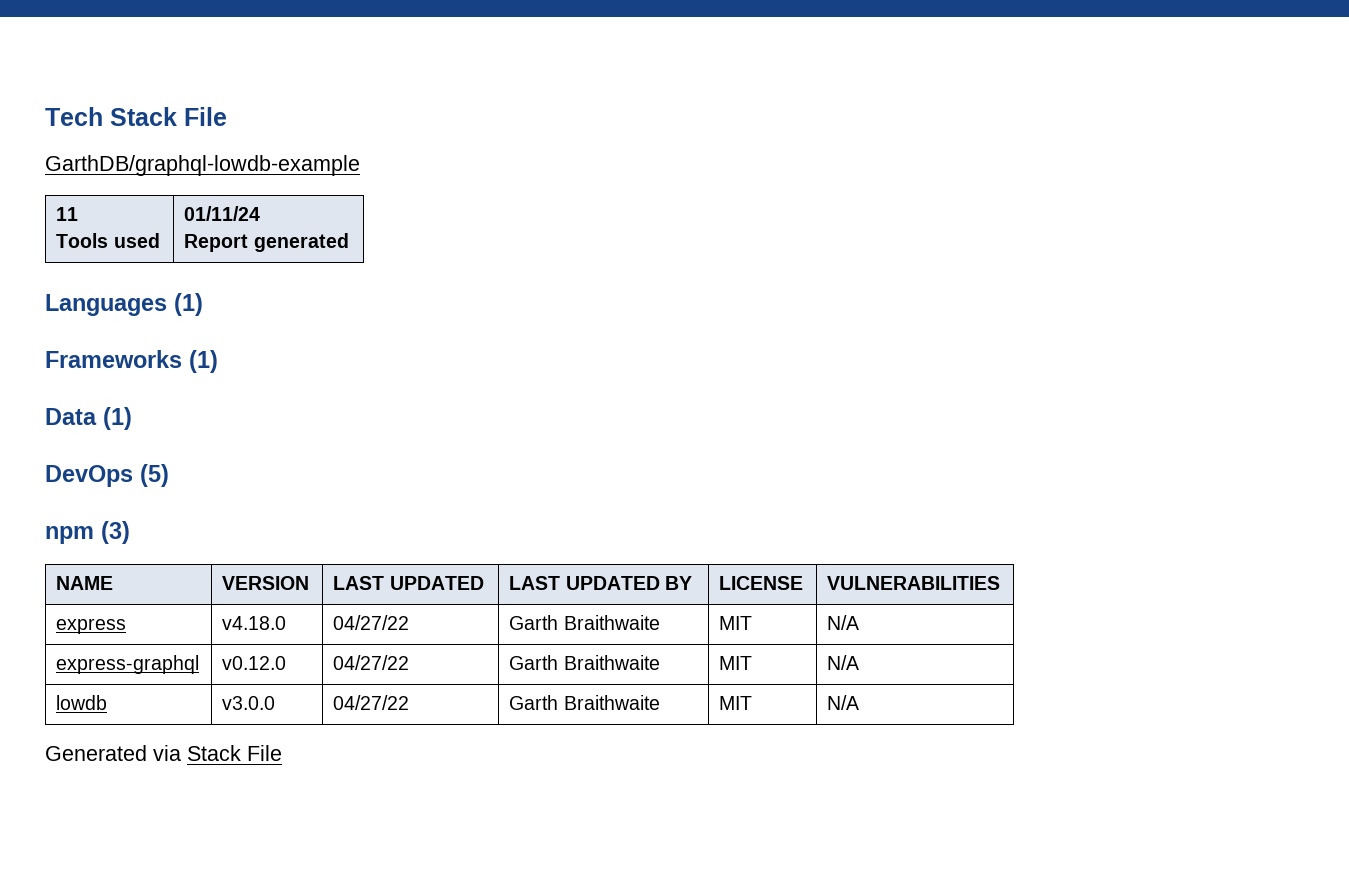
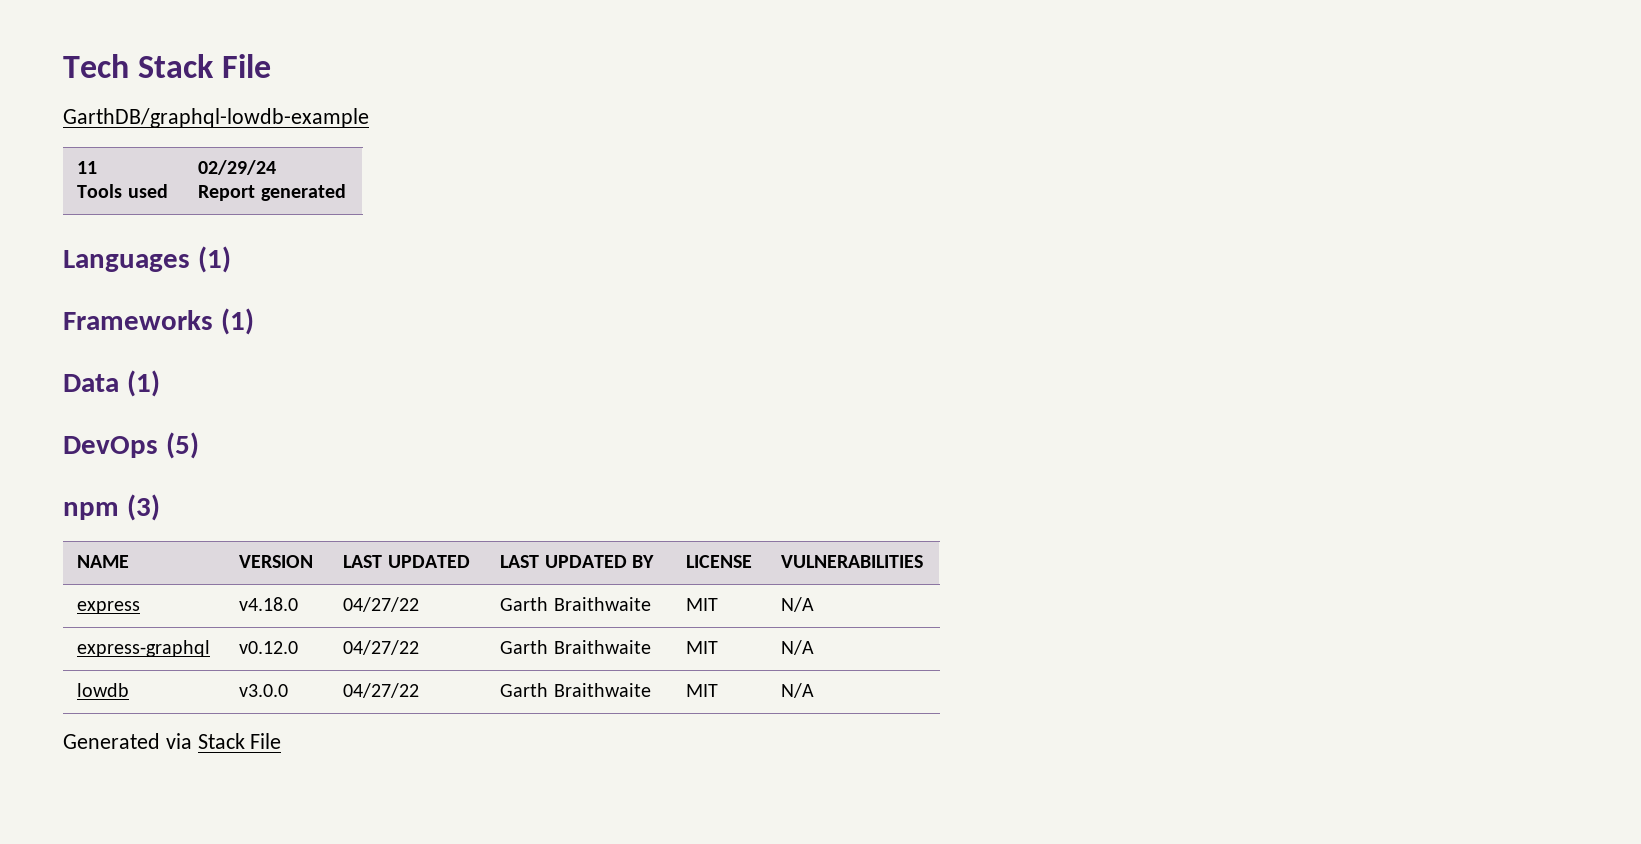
  11
- Tools used | 01/11/24
+ Tools used | 02/29/24

